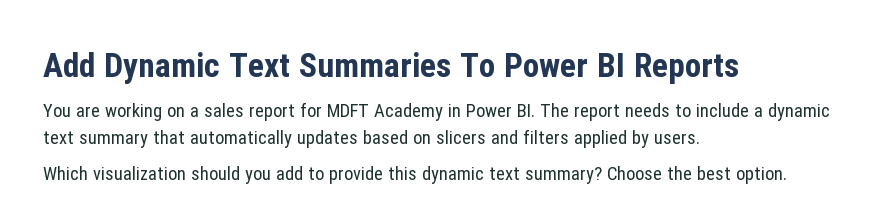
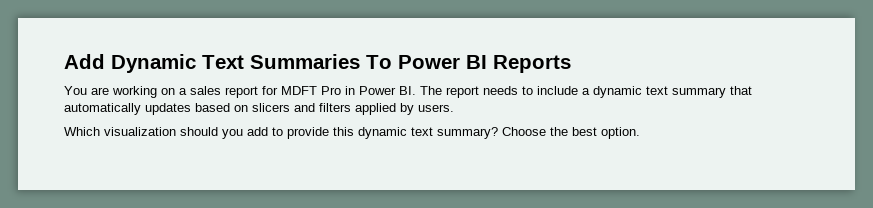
- You are working on a sales report for MDFT Academy in Power BI. The report needs to include a dynamic text summary that automatically updates based on slicers and filters applied by users.
+ You are working on a sales report for MDFT Pro in Power BI. The report needs to include a dynamic text summary that automatically updates based on slicers and filters applied by users.

